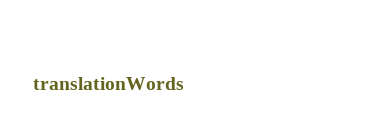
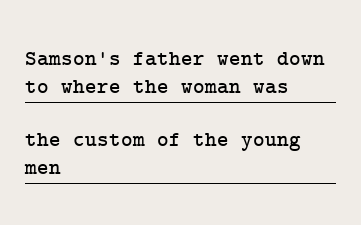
- translationWords
+ Samson's father went down to where the woman was
+ the custom of the young men

